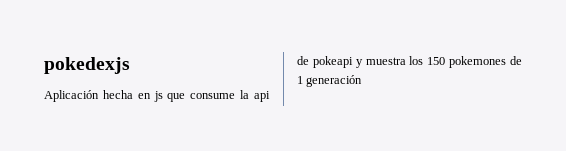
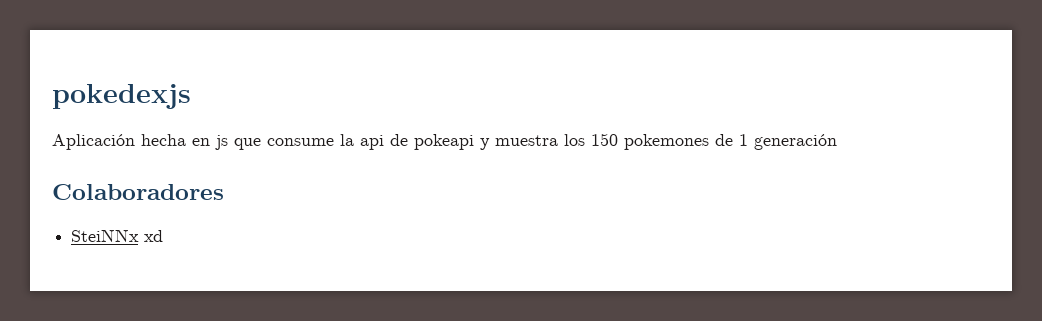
+ Colaboradores
+ SteiNNx xd

